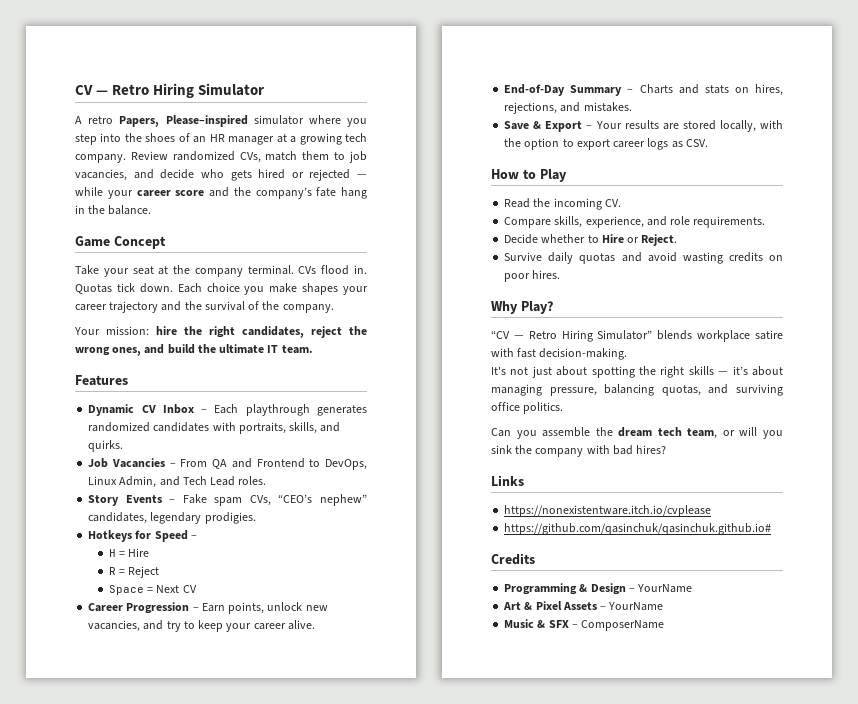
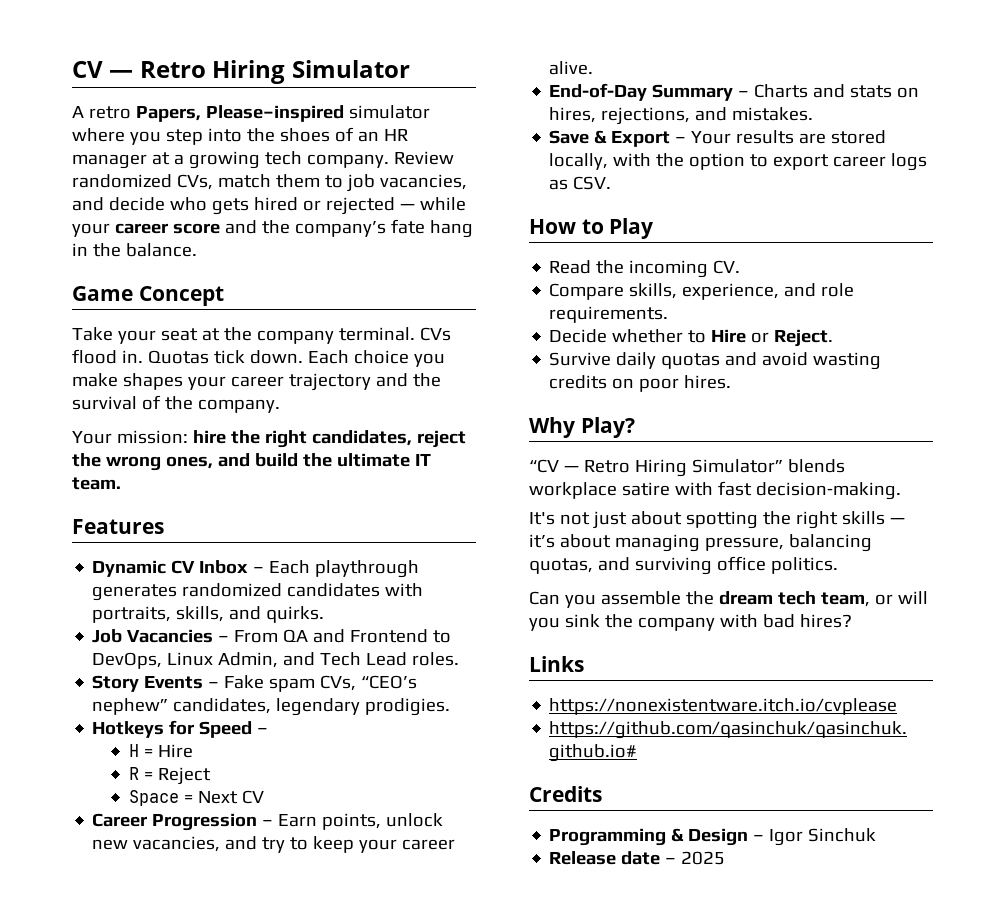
- Programming & Design – YourName
- Art & Pixel Assets – YourName
- Music & SFX – ComposerName
+ Programming & Design – Igor Sinchuk
+ Release date – 2025

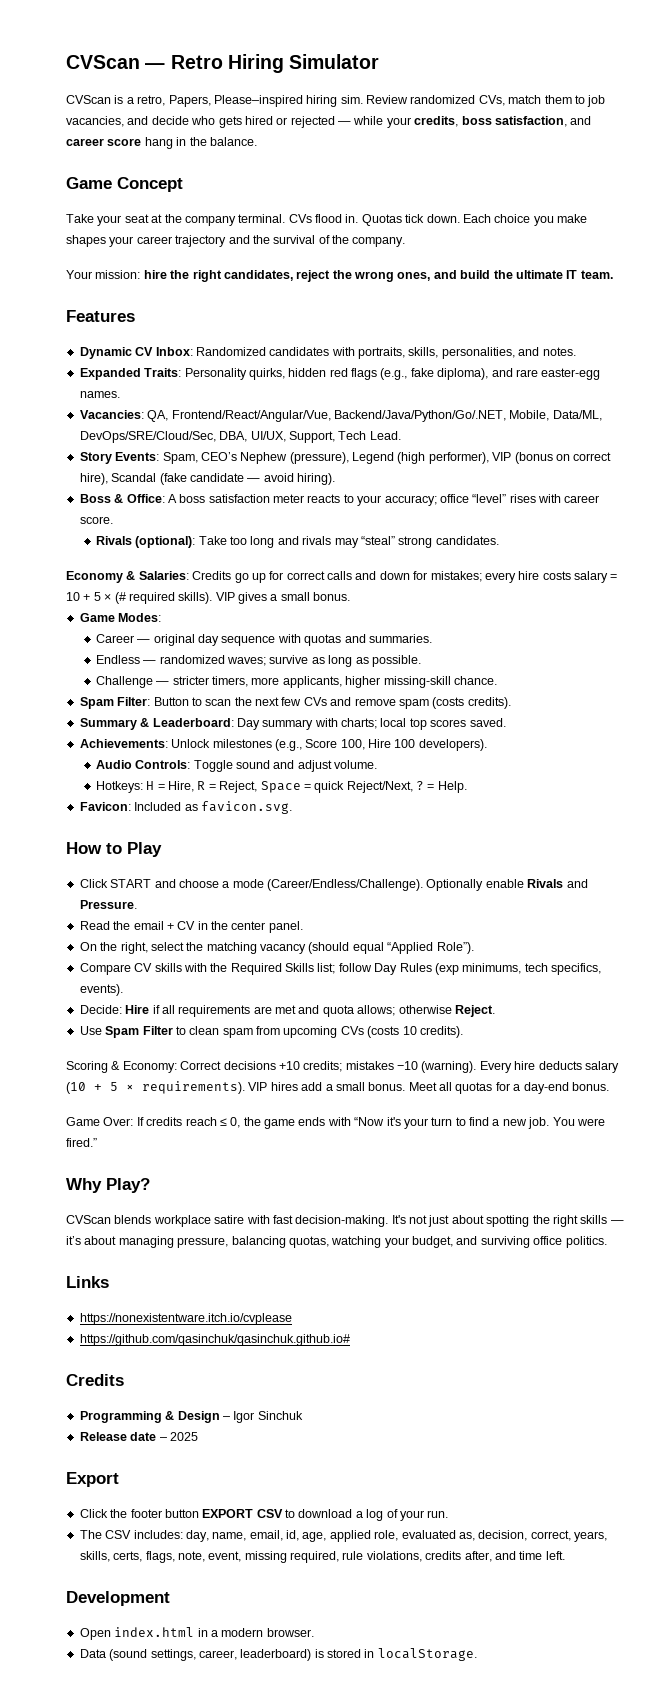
- CV — Retro Hiring Simulator
+ CVScan — Retro Hiring Simulator
- A retro Papers, Please–inspired simulator where you step into the shoes of an HR manager at a growing tech company.
+ CVScan is a retro, Papers, Please–inspired hiring sim.
- Review randomized CVs, match them to job vacancies, and decide who gets hired or rejected — while your career score and the company’s fate hang in the balance.
+ Review randomized CVs, match them to job vacancies, and decide who gets hired or rejected — while your credits, boss satisfaction, and career score hang in the balance.
- Dynamic CV Inbox – Each playthrough generates randomized candidates with portraits, skills, and quirks.
- Job Vacancies – From QA and Frontend to DevOps, Linux Admin, and Tech Lead roles.
- Story Events – Fake spam CVs, “CEO’s nephew” candidates, legendary prodigies.
- Hotkeys for Speed –
- H = Hire
- R = Reject
- Space = Next CV
- Career Progression – Earn points, unlock new vacancies, and try to keep your career alive.
- End-of-Day Summary – Charts and stats on hires, rejections, and mistakes.
- Save & Export – Your results are stored locally, with the option to export career logs as CSV.
+ Dynamic CV Inbox: Randomized candidates with portraits, skills, personalities, and notes.
+ Expanded Traits: Personality quirks, hidden red flags (e.g., fake diploma), and rare easter‑egg names.
+ Vacancies: QA, Frontend/React/Angular/Vue, Backend/Java/Python/Go/.NET, Mobile, Data/ML, DevOps/SRE/Cloud/Sec, DBA, UI/UX, Support, Tech Lead.
+ Story Events: Spam, CEO’s Nephew (pressure), Legend (high performer), VIP (bonus on correct hire), Scandal (fake candidate — avoid hiring).
+ Boss & Office: A boss satisfaction meter reacts to your accuracy; office “level” rises with career score.
+ Rivals (optional): Take too long and rivals may “steal” strong candidates.
+ Economy & Salaries: Credits go up for correct calls and down for mistakes; every hire costs salary = 10 + 5 × (# required skills). VIP gives a small bonus.
+ Game Modes:
+ Career — original day sequence with quotas and summaries.
+ Endless — randomized waves; survive as long as possible.
+ Challenge — stricter timers, more applicants, higher missing‑skill chance.
+ Spam Filter: Button to scan the next few CVs and remove spam (costs credits).
+ Summary & Leaderboard: Day summary with charts; local top scores saved.
+ Achievements: Unlock milestones (e.g., Score 100, Hire 100 developers).
+ Audio Controls: Toggle sound and adjust volume.
+ Hotkeys: H = Hire, R = Reject, Space = quick Reject/Next, ? = Help.
+ Favicon: Included as favicon.svg.
  How to Play
- Read the incoming CV.
- Compare skills, experience, and role requirements.
- Decide whether to Hire or Reject.
- Survive daily quotas and avoid wasting credits on poor hires.
+ Click START and choose a mode (Career/Endless/Challenge). Optionally enable Rivals and Pressure.
+ Read the email + CV in the center panel.
+ On the right, select the matching vacancy (should equal “Applied Role”).
+ Compare CV skills with the Required Skills list; follow Day Rules (exp minimums, tech specifics, events).
+ Decide: Hire if all requirements are met and quota allows; otherwise Reject.
+ Use Spam Filter to clean spam from upcoming CVs (costs 10 credits).
+ Scoring & Economy: Correct decisions +10 credits; mistakes −10 (warning). Every hire deducts salary (10 + 5 × requirements). VIP hires add a small bonus. Meet all quotas for a day‑end bonus.
+ Game Over: If credits reach ≤ 0, the game ends with “Now it's your turn to find a new job. You were fired.”
  Why Play?
- “CV — Retro Hiring Simulator” blends workplace satire with fast decision‑making.
- It's not just about spotting the right skills — it’s about managing pressure, balancing quotas, and surviving office politics.
+ CVScan blends workplace satire with fast decision‑making. It's not just about spotting the right skills — it’s about managing pressure, balancing quotas, watching your budget, and surviving office politics.
- Can you assemble the dream tech team, or will you sink the company with bad hires?
+ Export
+ Click the footer button EXPORT CSV to download a log of your run.
+ The CSV includes: day, name, email, id, age, applied role, evaluated as, decision, correct, years, skills, certs, flags, note, event, missing required, rule violations, credits after, and time left.
+ Development
+ Open index.html in a modern browser.
+ Data (sound settings, career, leaderboard) is stored in localStorage.

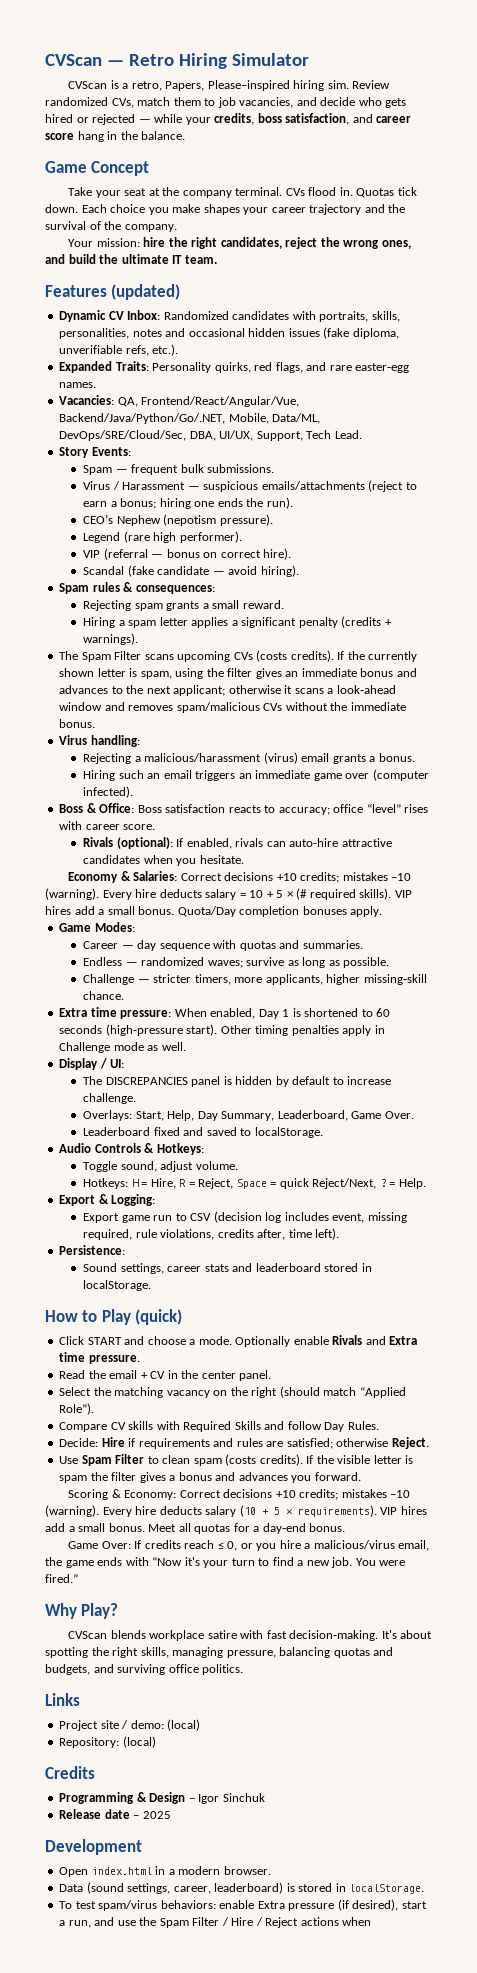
- Features
+ Features (updated)
- Dynamic CV Inbox: Randomized candidates with portraits, skills, personalities, and notes.
- Expanded Traits: Personality quirks, hidden red flags (e.g., fake diploma), and rare easter‑egg names.
+ Dynamic CV Inbox: Randomized candidates with portraits, skills, personalities, notes and occasional hidden issues (fake diploma, unverifiable refs, etc.).
+ Expanded Traits: Personality quirks, red flags, and rare easter‑egg names.
- Story Events: Spam, CEO’s Nephew (pressure), Legend (high performer), VIP (bonus on correct hire), Scandal (fake candidate — avoid hiring).
+ Story Events:
+ Spam — frequent bulk submissions.
+ Virus / Harassment — suspicious emails/attachments (reject to earn a bonus; hiring one ends the run).
+ CEO’s Nephew (nepotism pressure).
+ Legend (rare high performer).
+ VIP (referral — bonus on correct hire).
+ Scandal (fake candidate — avoid hiring).
+ Spam rules & consequences:
+ Rejecting spam grants a small reward.
+ Hiring a spam letter applies a significant penalty (credits + warnings).
+ The Spam Filter scans upcoming CVs (costs credits). If the currently shown letter is spam, using the filter gives an immediate bonus and advances to the next applicant; otherwise it scans a look‑ahead window and removes spam/malicious CVs without the immediate bonus.
+ Virus handling:
+ Rejecting a malicious/harassment (virus) email grants a bonus.
+ Hiring such an email triggers an immediate game over (computer infected).
- Boss & Office: A boss satisfaction meter reacts to your accuracy; office “level” rises with career score.
+ Boss & Office: Boss satisfaction reacts to accuracy; office “level” rises with career score.
- Rivals (optional): Take too long and rivals may “steal” strong candidates.
- Economy & Salaries: Credits go up for correct calls and down for mistakes; every hire costs salary = 10 + 5 × (# required skills).
+ Rivals (optional): If enabled, rivals can auto-hire attractive candidates when you hesitate.
+ Economy & Salaries: Correct decisions +10 credits; mistakes −10 (warning). Every hire deducts salary = 10 + 5 × (# required skills).
- VIP gives a small bonus.
+ VIP hires add a small bonus. Quota/Day completion bonuses apply.
- Career — original day sequence with quotas and summaries.
+ Career — day sequence with quotas and summaries.
- Spam Filter: Button to scan the next few CVs and remove spam (costs credits).
- Summary & Leaderboard: Day summary with charts; local top scores saved.
- Achievements: Unlock milestones (e.g., Score 100, Hire 100 developers).
- Audio Controls: Toggle sound and adjust volume.
+ Extra time pressure: When enabled, Day 1 is shortened to 60 seconds (high-pressure start). Other timing penalties apply in Challenge mode as well.
+ Display / UI:
+ The DISCREPANCIES panel is hidden by default to increase challenge.
+ Overlays: Start, Help, Day Summary, Leaderboard, Game Over.
+ Leaderboard fixed and saved to localStorage.
+ Audio Controls & Hotkeys:
+ Toggle sound, adjust volume.
- Favicon: Included as favicon.svg.
+ Export & Logging:
+ Export game run to CSV (decision log includes event, missing required, rule violations, credits after, time left).
+ Persistence:
+ Sound settings, career stats and leaderboard stored in localStorage.
- How to Play
+ How to Play (quick)
- Click START and choose a mode (Career/Endless/Challenge).
+ Click START and choose a mode.
- Optionally enable Rivals and Pressure.
+ Optionally enable Rivals and Extra time pressure.
- On the right, select the matching vacancy (should equal “Applied Role”).
+ Select the matching vacancy on the right (should match “Applied Role”).
- Compare CV skills with the Required Skills list; follow Day Rules (exp minimums, tech specifics, events).
- Decide: Hire if all requirements are met and quota allows; otherwise Reject.
+ Compare CV skills with Required Skills and follow Day Rules.
+ Decide: Hire if requirements and rules are satisfied; otherwise Reject.
- Use Spam Filter to clean spam from upcoming CVs (costs 10 credits).
+ Use Spam Filter to clean spam (costs credits). If the visible letter is spam the filter gives a bonus and advances you forward.
- Game Over: If credits reach ≤ 0, the game ends with “Now it's your turn to find a new job.
+ Game Over: If credits reach ≤ 0, or you hire a malicious/virus email, the game ends with “Now it's your turn to find a new job.
- It's not just about spotting the right skills — it’s about managing pressure, balancing quotas, watching your budget, and surviving office politics.
+ It's about spotting the right skills, managing pressure, balancing quotas and budgets, and surviving office politics.
- https://nonexistentware.itch.io/cvplease
- https://github.com/qasinchuk/qasinchuk.github.io#
+ Project site / demo: (local)
+ Repository: (local)
- Export
- Click the footer button EXPORT CSV to download a log of your run.
- The CSV includes: day, name, email, id, age, applied role, evaluated as, decision, correct, years, skills, certs, flags, note, event, missing required, rule violations, credits after, and time left.
+ To test spam/virus behaviors: enable Extra pressure (if desired), start a run, and use the Spam Filter / Hire / Reject actions when

